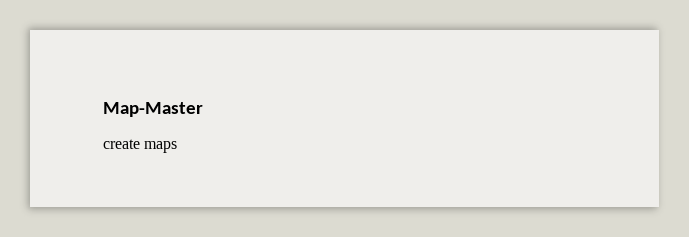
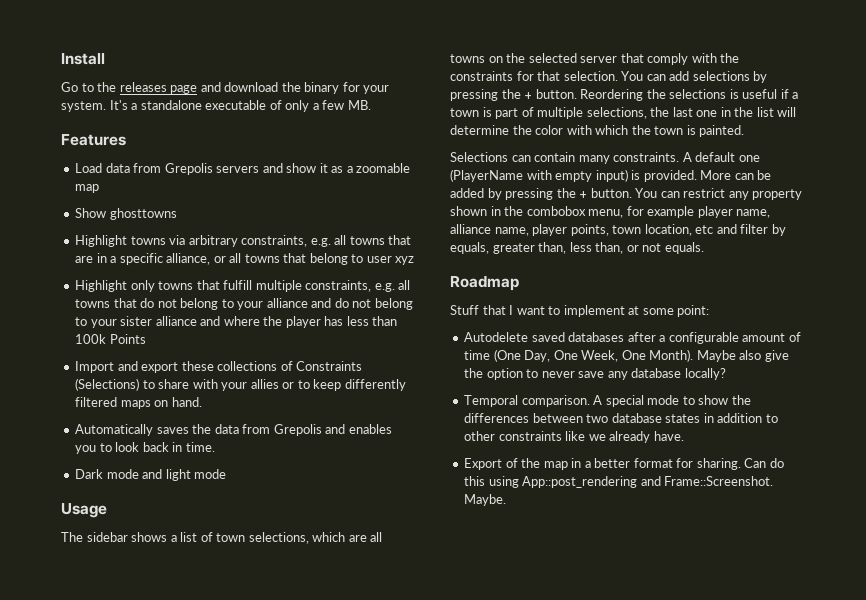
- Map-Master
- create maps
+ Install
+ Go to the releases page and download the binary for your system. It's a standalone executable of only a few MB.
+ Features
+ Load data from Grepolis servers and show it as a zoomable map
+ Show ghosttowns
+ Highlight towns via arbitrary constraints, e.g. all towns that are in a specific alliance, or all towns that belong to user xyz
+ Highlight only towns that fulfill multiple constraints, e.g. all towns that do not belong to your alliance and do not belong to your sister alliance and where the player has less than 100k Points
+ Import and export these collections of Constraints (Selections) to share with your allies or to keep differently filtered maps on hand.
+ Automatically saves the data from Grepolis and enables you to look back in time.
+ Dark mode and light mode
+ Usage
+ The sidebar shows a list of town selections, which are all towns on the selected server that comply with the constraints for that selection. You can add selections by pressing the + button. Reordering the selections is useful if a town is part of multiple selections, the last one in the list will determine the color with which the town is painted.
+ Selections can contain many constraints. A default one (PlayerName with empty input) is provided. More can be added by pressing the + button. You can restrict any property shown in the combobox menu, for example player name, alliance name, player points, town location, etc and filter by equals, greater than, less than, or not equals.
+ Roadmap
+ Stuff that I want to implement at some point:
+ Autodelete saved databases after a configurable amount of time (One Day, One Week, One Month). Maybe also give the option to never save any database locally?
+ Temporal comparison. A special mode to show the differences between two database states in addition to other constraints like we already have.
+ Export of the map in a better format for sharing. Can do this using App::post_rendering and Frame::Screenshot. Maybe.

